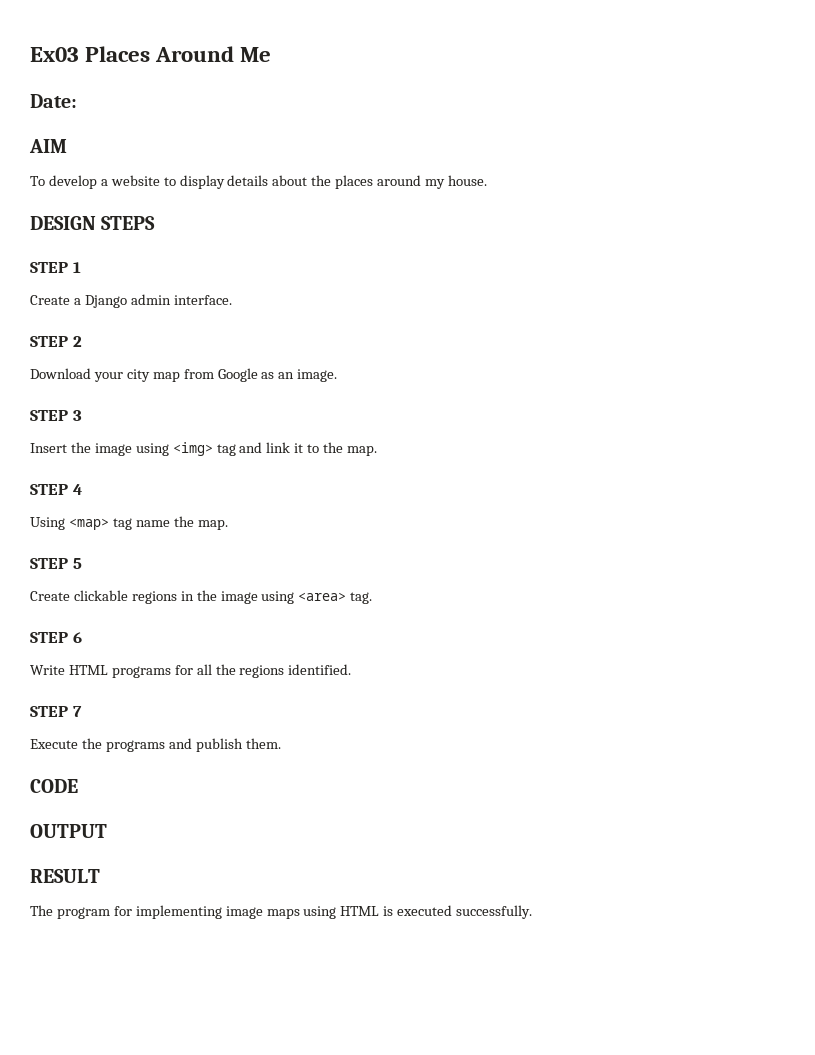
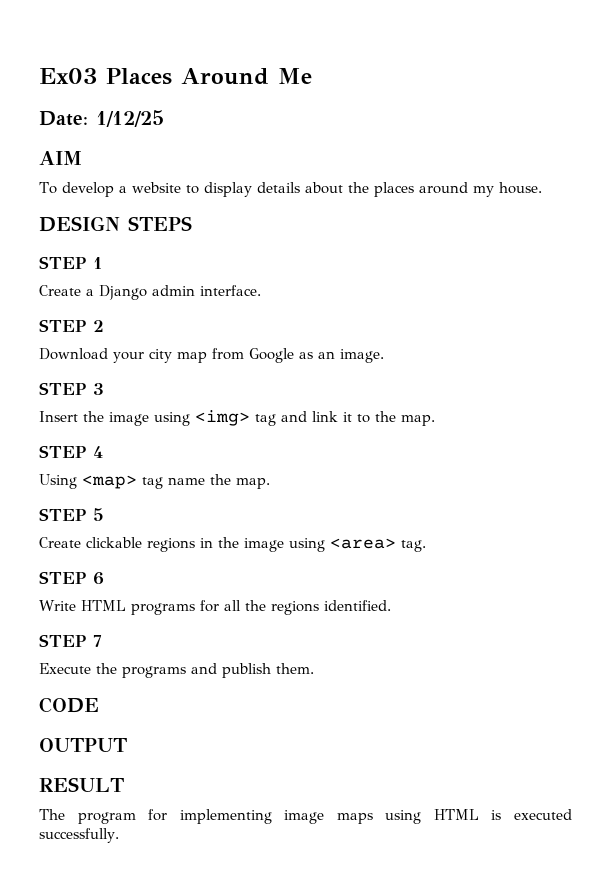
- Date:
+ Date: 1/12/25

